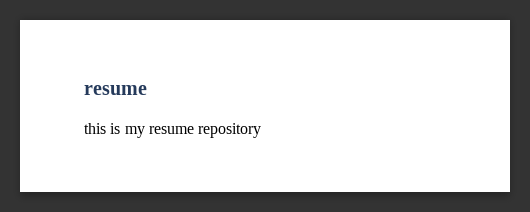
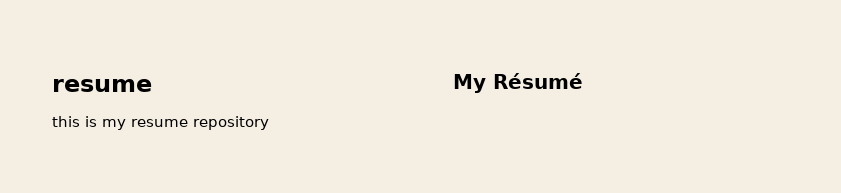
+ My Résumé

